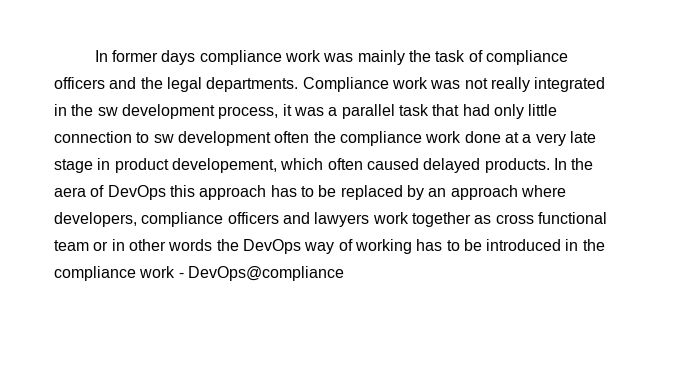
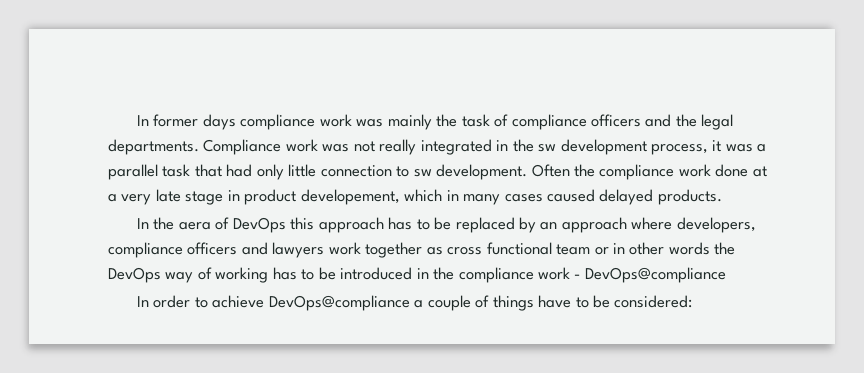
- Compliance work was not really integrated in the sw development process, it was a parallel task that had only little connection to sw development often the compliance work done at a very late stage in product developement, which often caused delayed products. In the aera of DevOps this approach has to be replaced by an approach where developers, compliance officers and lawyers work together as cross functional team or in other words the DevOps way of working has to be introduced in the compliance work - DevOps@compliance
+ Compliance work was not really integrated in the sw development process, it was a parallel task that had only little connection to sw development. Often the compliance work done at a very late stage in product developement, which in many cases caused delayed products.
+ In the aera of DevOps this approach has to be replaced by an approach where developers, compliance officers and lawyers work together as cross functional team or in other words the DevOps way of working has to be introduced in the compliance work - DevOps@compliance
+ In order to achieve DevOps@compliance a couple of things have to be considered:

